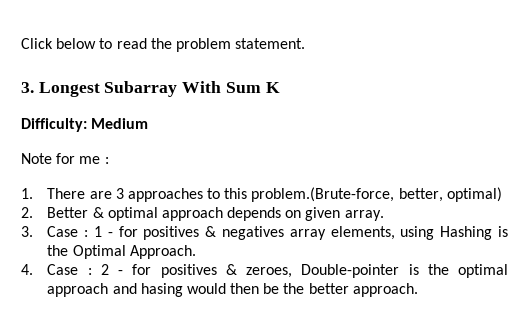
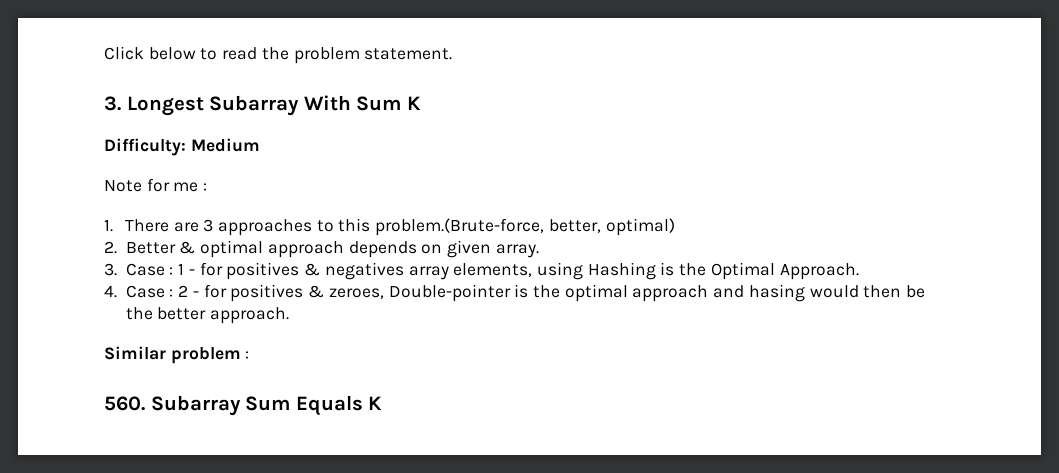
+ Similar problem :
+ 560. Subarray Sum Equals K

